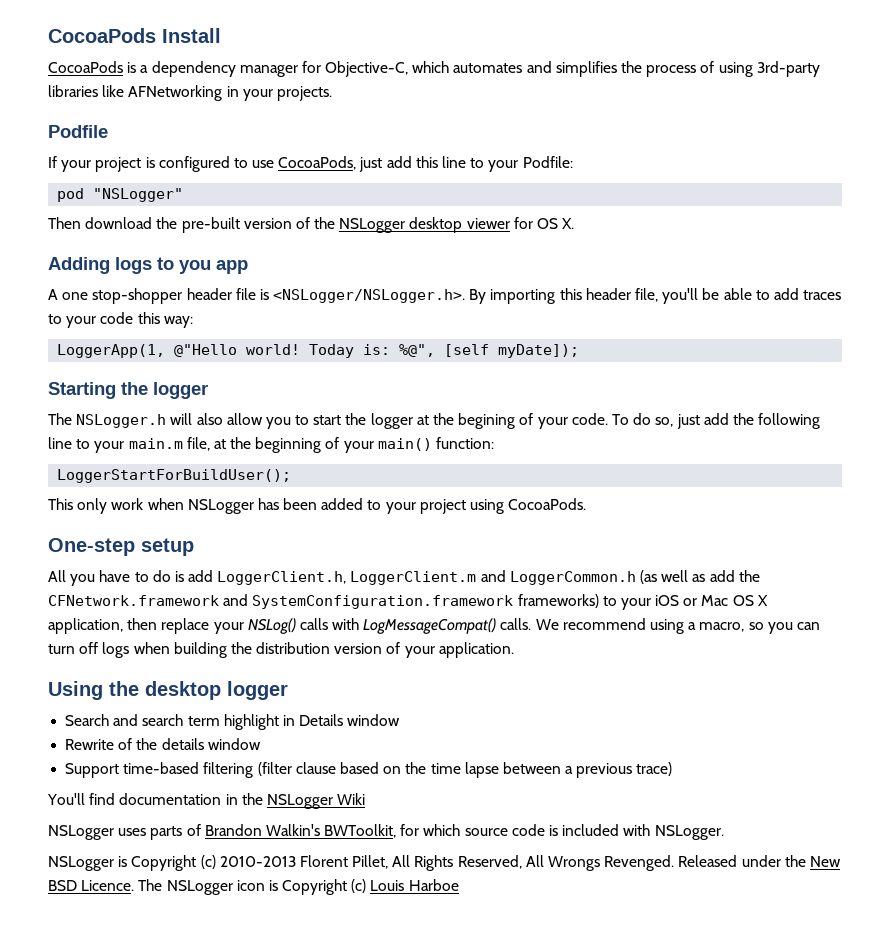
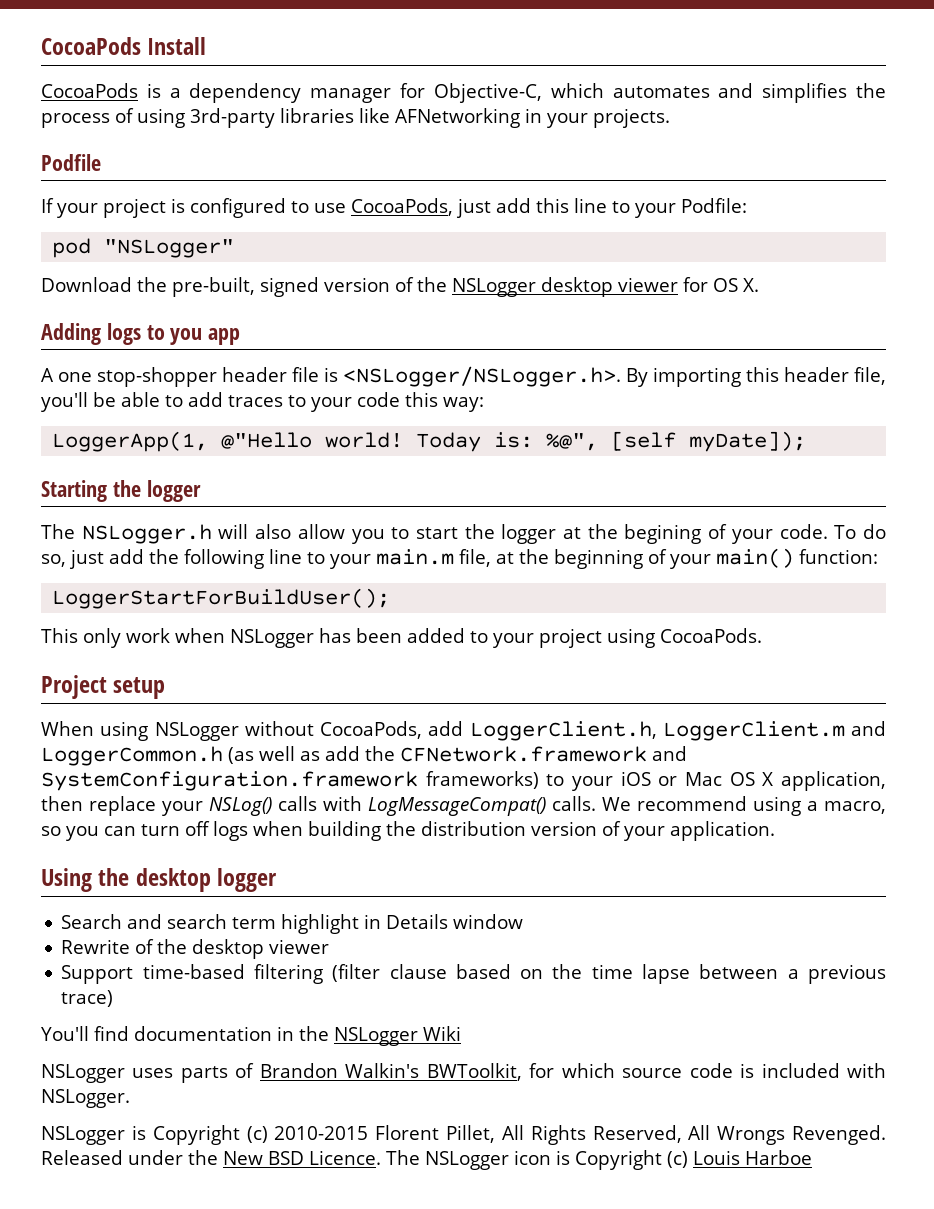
- Then download the pre-built version of the NSLogger desktop viewer for OS X.
+ Download the pre-built, signed version of the NSLogger desktop viewer for OS X.
- One-step setup
+ Project setup
- All you have to do is add LoggerClient.h, LoggerClient.m and LoggerCommon.h (as well as add the CFNetwork.framework and SystemConfiguration.framework frameworks) to your iOS or Mac OS X application, then replace your NSLog() calls with LogMessageCompat() calls.
+ When using NSLogger without CocoaPods, add LoggerClient.h, LoggerClient.m and LoggerCommon.h (as well as add the CFNetwork.framework and SystemConfiguration.framework frameworks) to your iOS or Mac OS X application, then replace your NSLog() calls with LogMessageCompat() calls.
- Rewrite of the details window
+ Rewrite of the desktop viewer
- NSLogger is Copyright (c) 2010-2013 Florent Pillet, All Rights Reserved, All Wrongs Revenged.
+ NSLogger is Copyright (c) 2010-2015 Florent Pillet, All Rights Reserved, All Wrongs Revenged.

